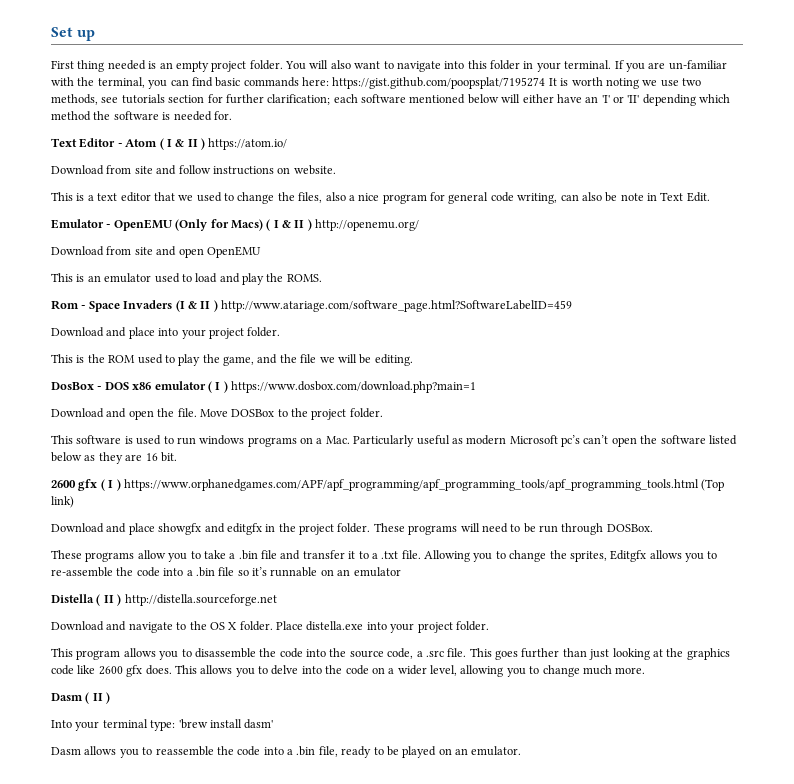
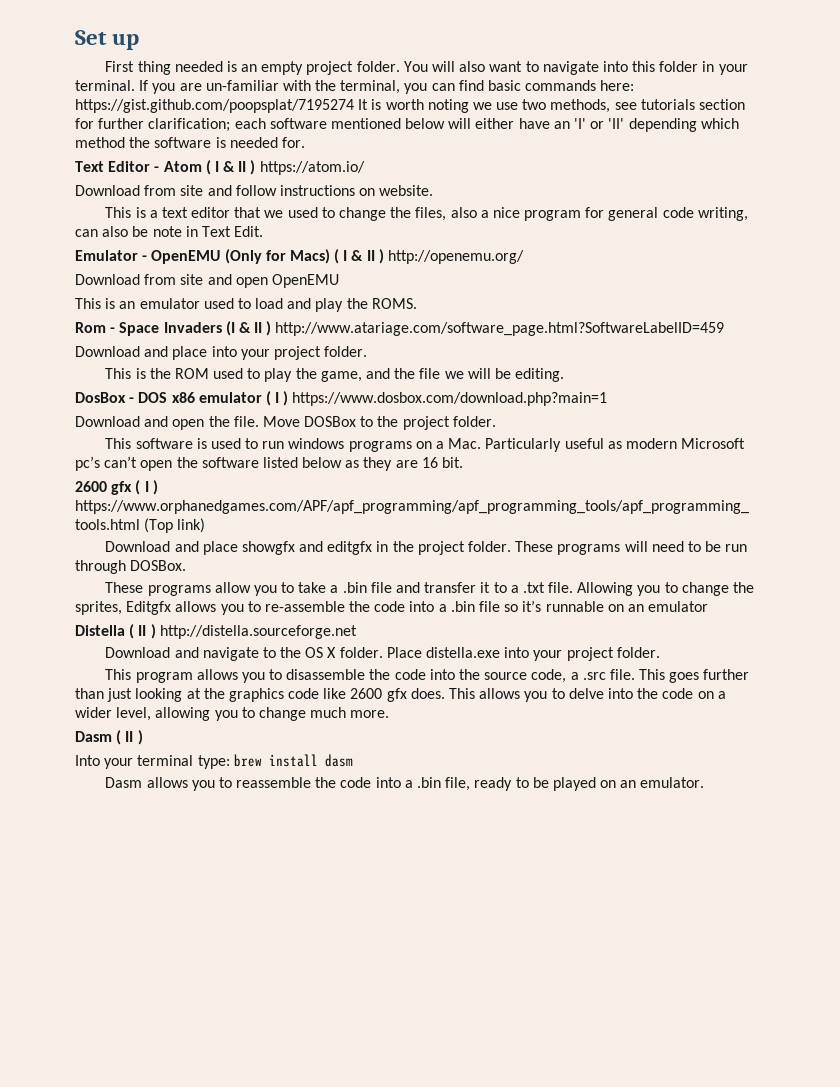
- Into your terminal type: 'brew install dasm'
+ Into your terminal type: brew install dasm

